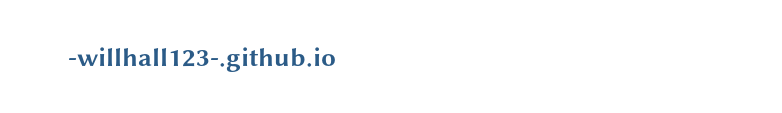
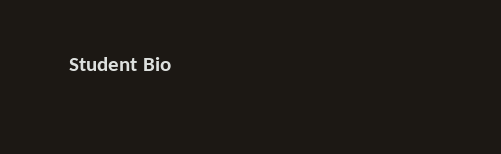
- -willhall123-.github.io
+ Student Bio

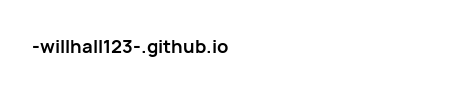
- Student Bio
+ -willhall123-.github.io

